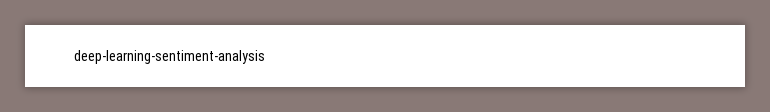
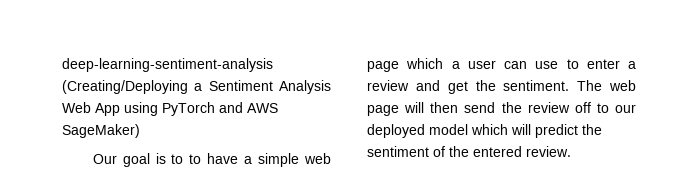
- deep-learning-sentiment-analysis
+ deep-learning-sentiment-analysis (Creating/Deploying a Sentiment Analysis Web App using PyTorch and AWS SageMaker)
+ Our goal is to to have a simple web page which a user can use to enter a review and get the sentiment. The web page will then send the review off to our deployed model which will predict the sentiment of the entered review.

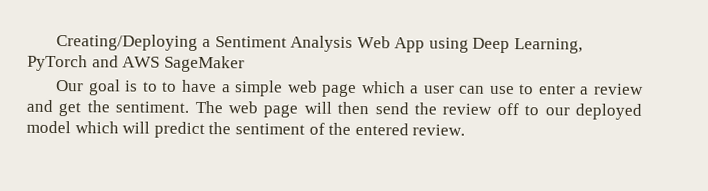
- deep-learning-sentiment-analysis (Creating/Deploying a Sentiment Analysis Web App using PyTorch and AWS SageMaker)
+ Creating/Deploying a Sentiment Analysis Web App using Deep Learning, PyTorch and AWS SageMaker

